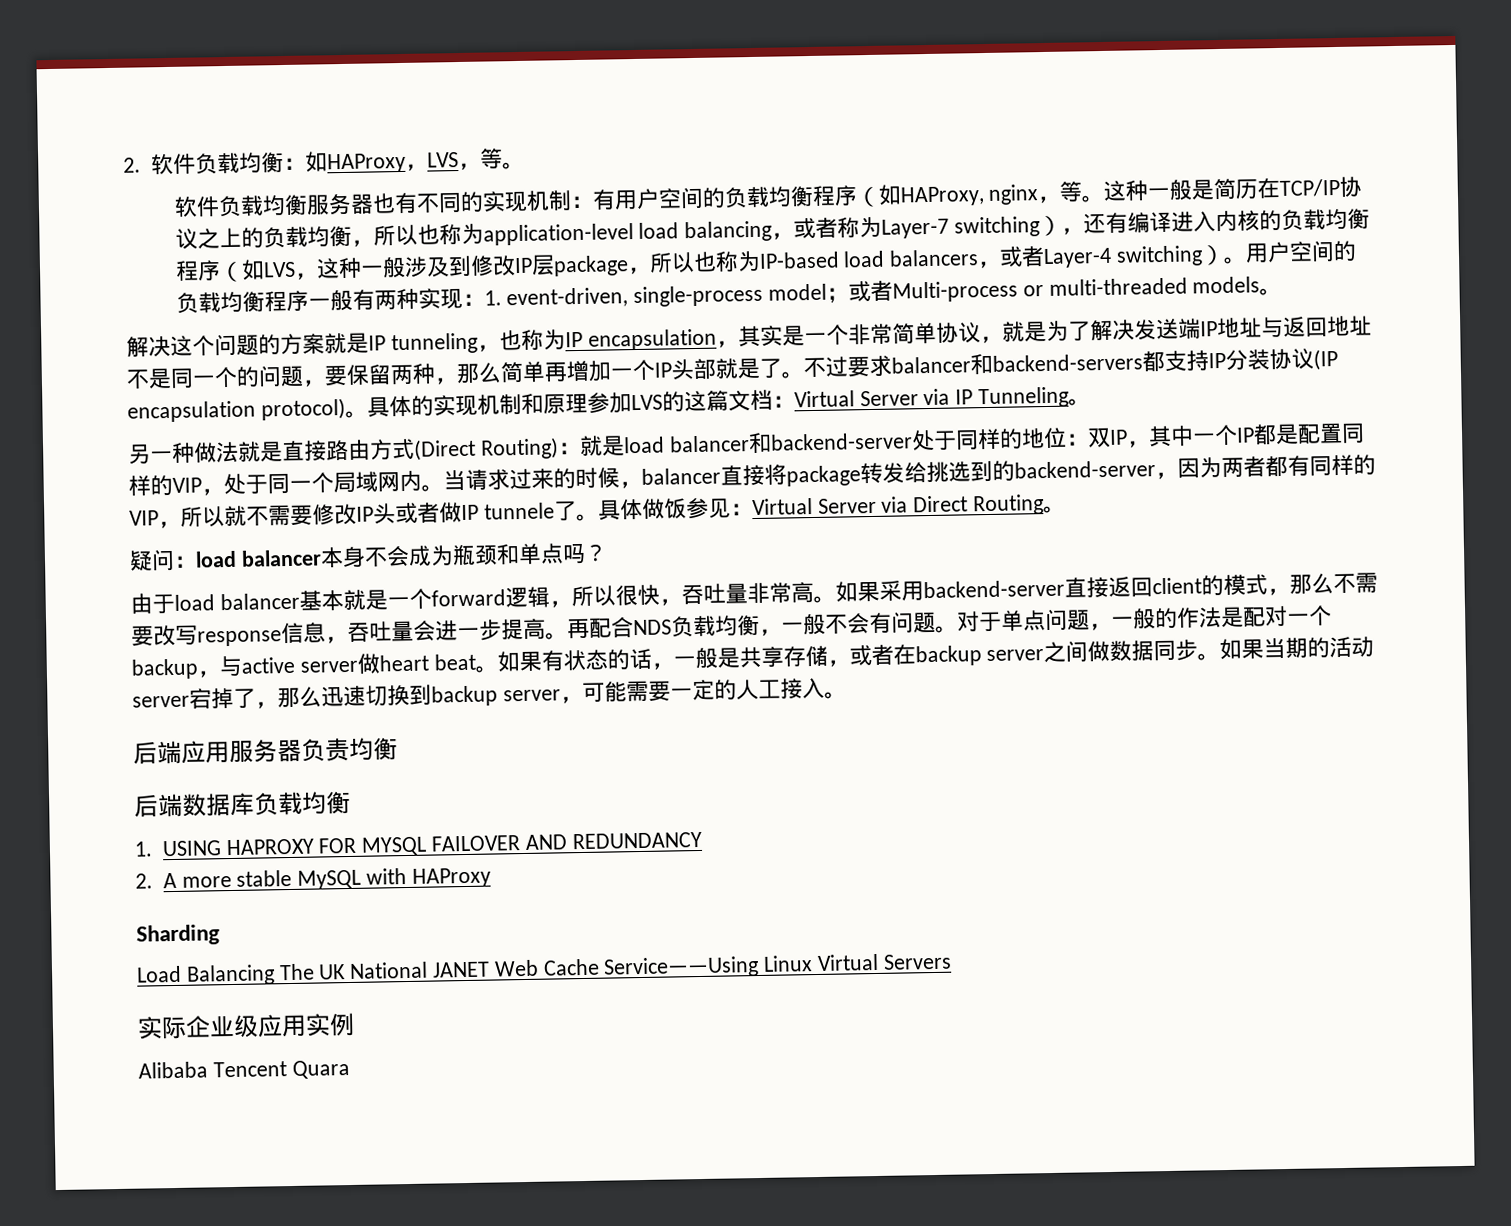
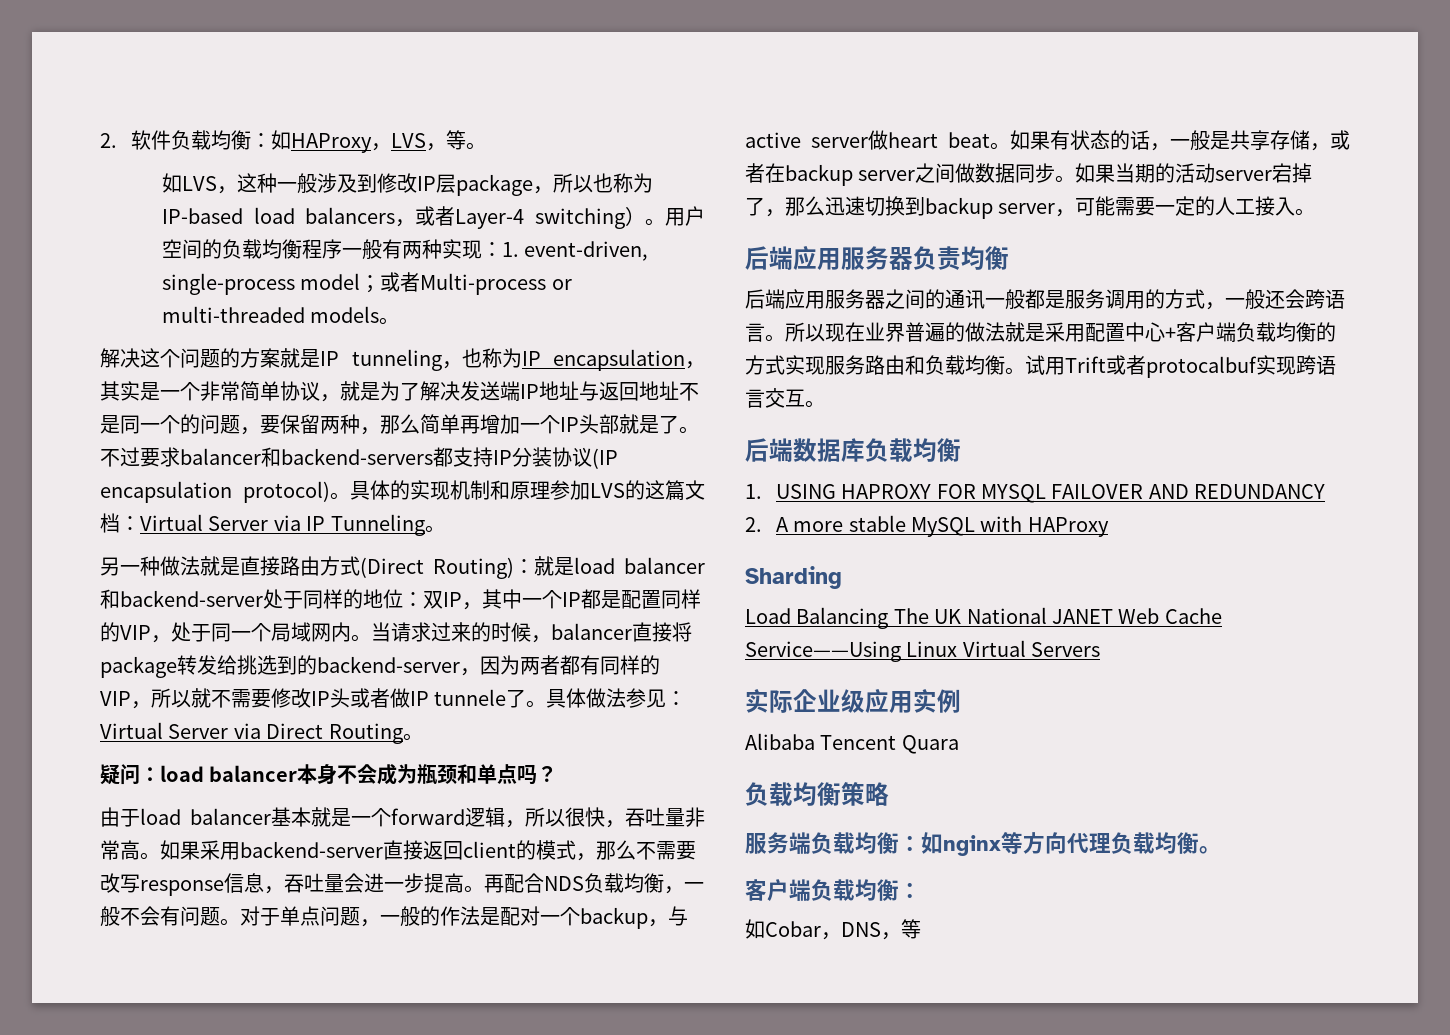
- 软件负载均衡服务器也有不同的实现机制：有用户空间的负载均衡程序（如HAProxy, nginx，等。这种一般是简历在TCP/IP协议之上的负载均衡，所以也称为application-level load balancing，或者称为Layer-7 switching），还有编译进入内核的负载均衡程序（如LVS，这种一般涉及到修改IP层package，所以也称为IP-based load balancers，或者Layer-4 switching）。
+ 如LVS，这种一般涉及到修改IP层package，所以也称为IP-based load balancers，或者Layer-4 switching）。
- 具体做饭参见：Virtual Server via Direct Routing。
+ 具体做法参见：Virtual Server via Direct Routing。
+ 后端应用服务器之间的通讯一般都是服务调用的方式，一般还会跨语言。所以现在业界普遍的做法就是采用配置中心+客户端负载均衡的方式实现服务路由和负载均衡。试用Trift或者protocalbuf实现跨语言交互。
+ 负载均衡策略
+ 服务端负载均衡：如nginx等方向代理负载均衡。
+ 客户端负载均衡：
+ 如Cobar，DNS，等

